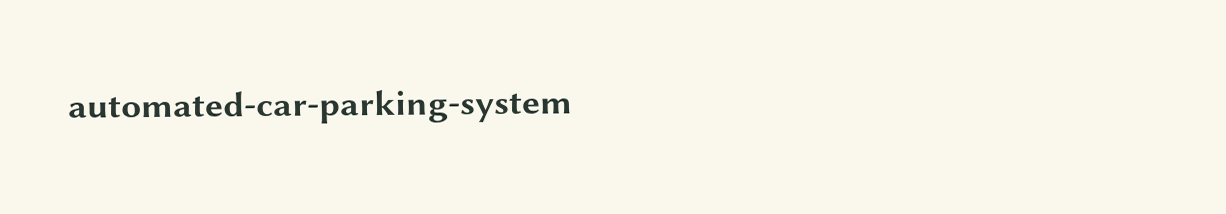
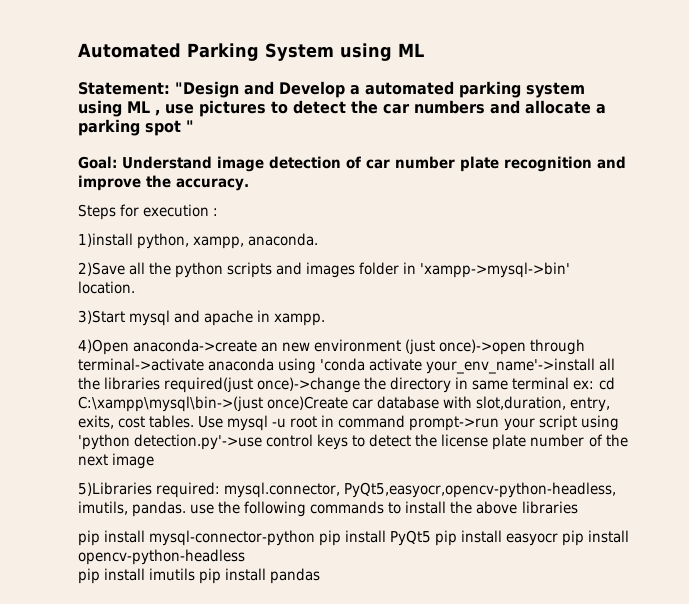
- automated-car-parking-system
+ Automated Parking System using ML
+ Statement: "Design and Develop a automated parking system using ML , use pictures to detect the car numbers and allocate a parking spot "
+ Goal: Understand image detection of car number plate recognition and improve the accuracy.
+ Steps for execution :
+ 1)install python, xampp, anaconda.
+ 2)Save all the python scripts and images folder in 'xampp->mysql->bin' location.
+ 3)Start mysql and apache in xampp.
+ 4)Open anaconda->create an new environment (just once)->open through terminal->activate anaconda using 'conda activate your_env_name'->install all the libraries required(just once)->change the directory in same terminal ex: cd C:\xampp\mysql\bin->(just once)Create car database with slot,duration, entry, exits, cost tables. Use mysql -u root in command prompt->run your script using 'python detection.py'->use control keys to detect the license plate number of the next image
+ 5)Libraries required: mysql.connector, PyQt5,easyocr,opencv-python-headless, imutils, pandas. use the following commands to install the above libraries
+ pip install mysql-connector-python pip install PyQt5 pip install easyocr pip install opencv-python-headless
+ pip install imutils pip install pandas

